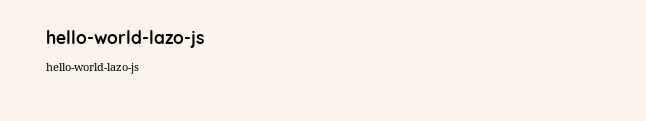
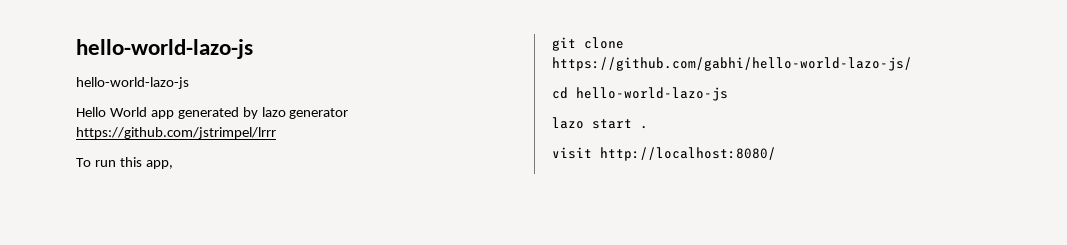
+ Hello World app generated by lazo generator https://github.com/jstrimpel/lrrr
+ To run this app,
+ git clone https://github.com/gabhi/hello-world-lazo-js/
+ cd hello-world-lazo-js
+ lazo start .
+ visit http://localhost:8080/

